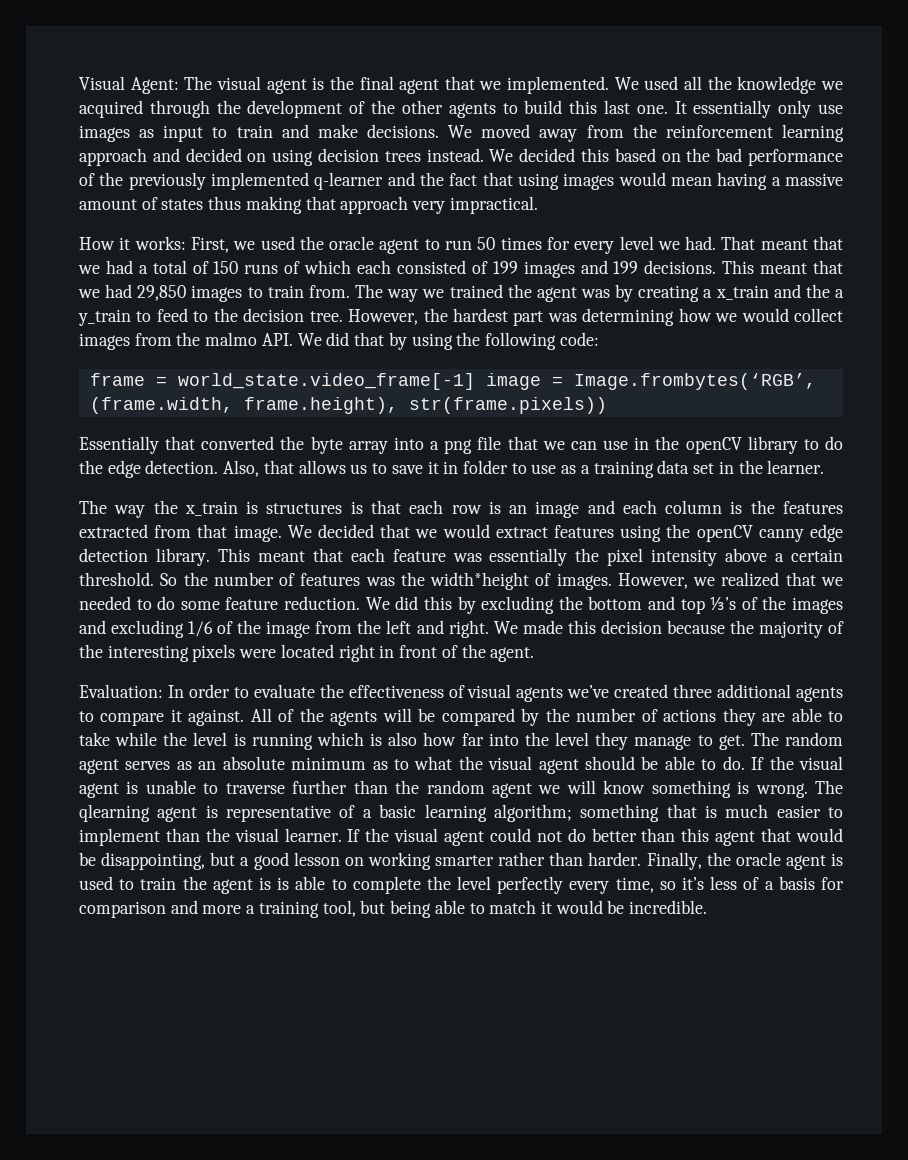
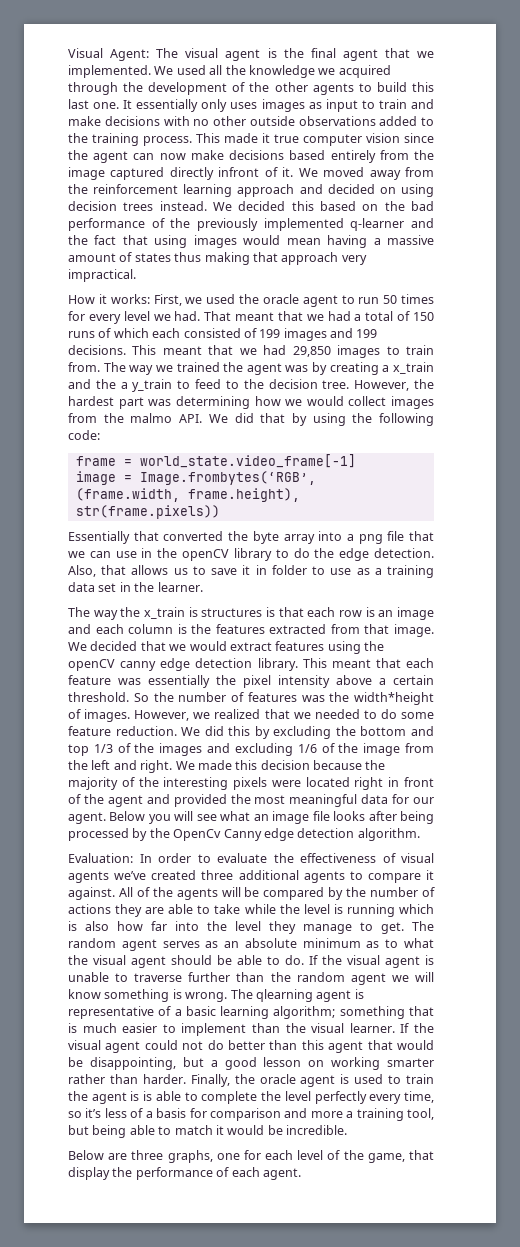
- It essentially only use images as input to train and make decisions.
+ It essentially only uses images as input to train and make decisions with no other outside observations added to the training process. This made it true computer vision since the agent can now make decisions based entirely from the image captured directly infront of it.
- frame = world_state.video_frame[-1] image = Image.frombytes(‘RGB’, (frame.width, frame.height), str(frame.pixels))
+ frame = world_state.video_frame[-1]
+ image = Image.frombytes(‘RGB’, (frame.width, frame.height), str(frame.pixels))
- We did this by excluding the bottom and top ⅓’s of the images and excluding 1/6 of the image from the left and right.
+ We did this by excluding the bottom and top 1/3 of the images and excluding 1/6 of the image from the left and right.
- We made this decision because the majority of the interesting pixels were located right in front of the agent.
+ We made this decision because the majority of the interesting pixels were located right in front of the agent and provided the most meaningful data for our agent. Below you will see what an image file looks after being processed by the OpenCv Canny edge detection algorithm.
+ Below are three graphs, one for each level of the game, that display the performance of each agent.

